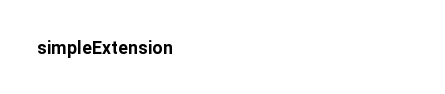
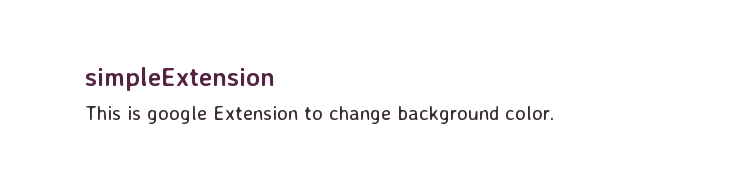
+ This is google Extension to change background color.

